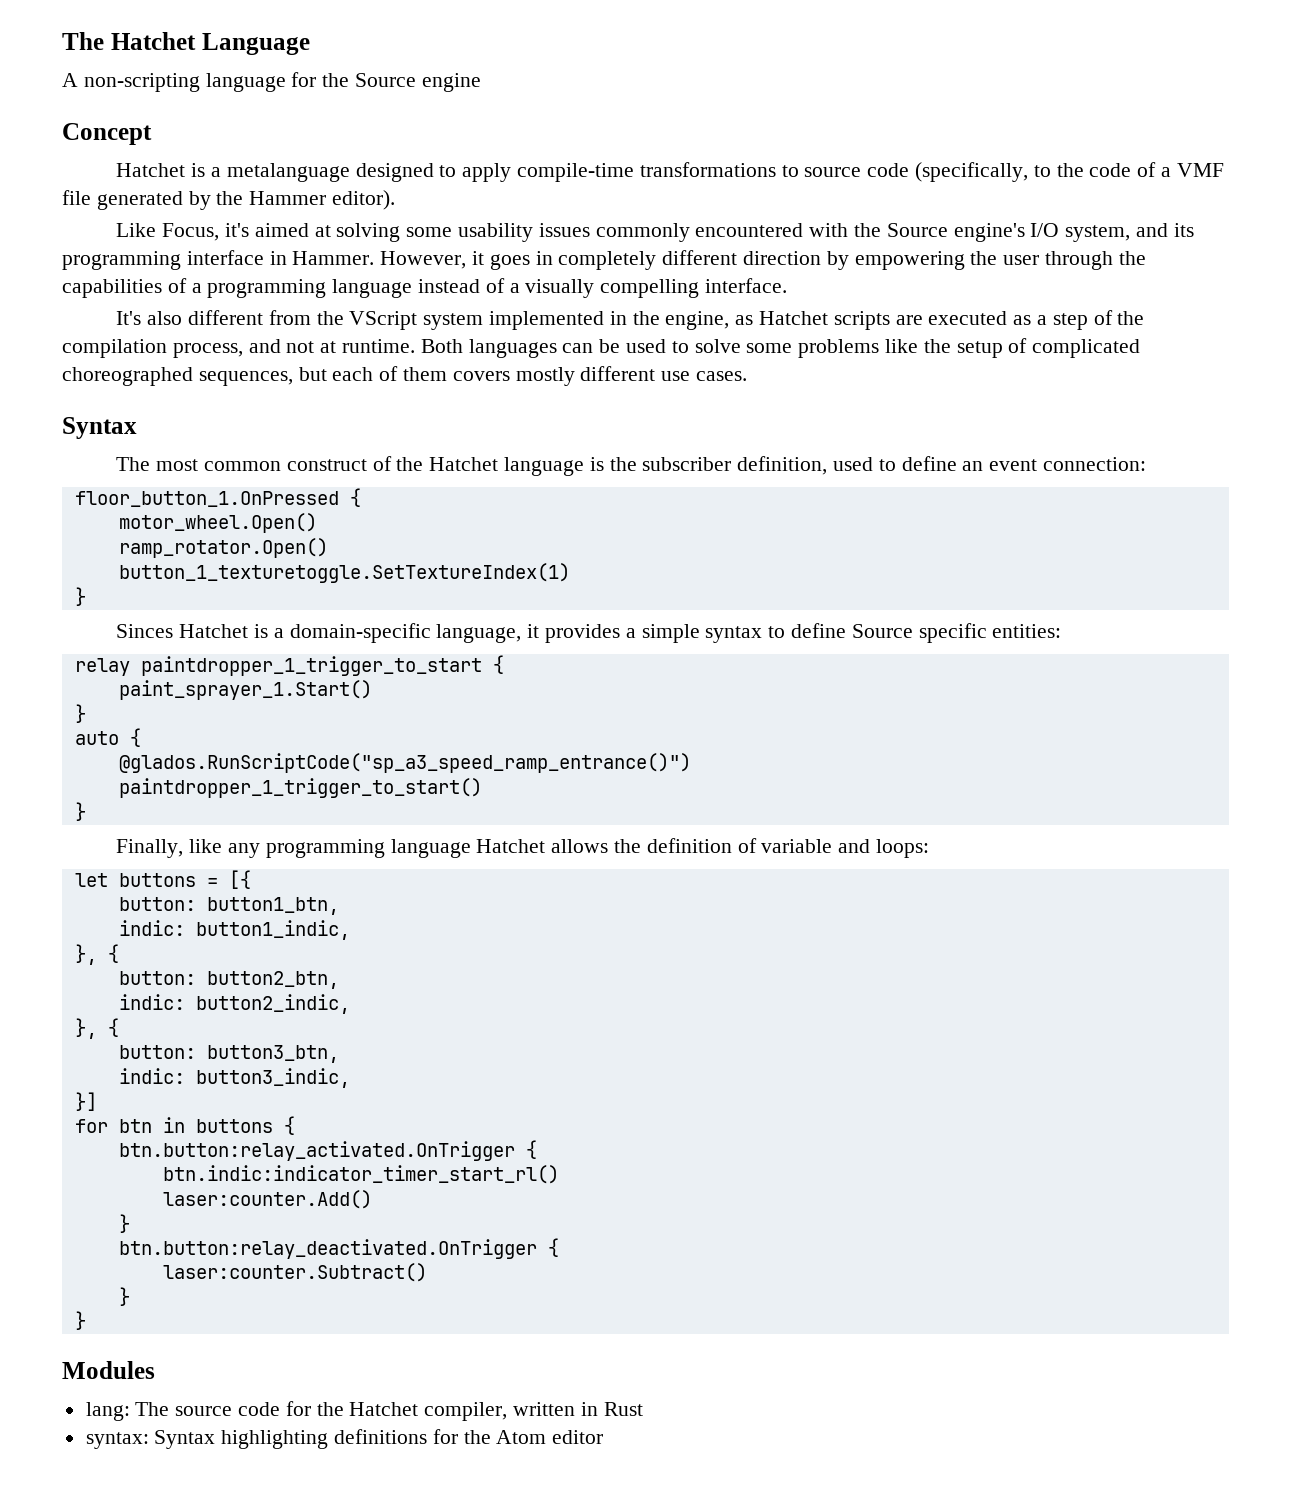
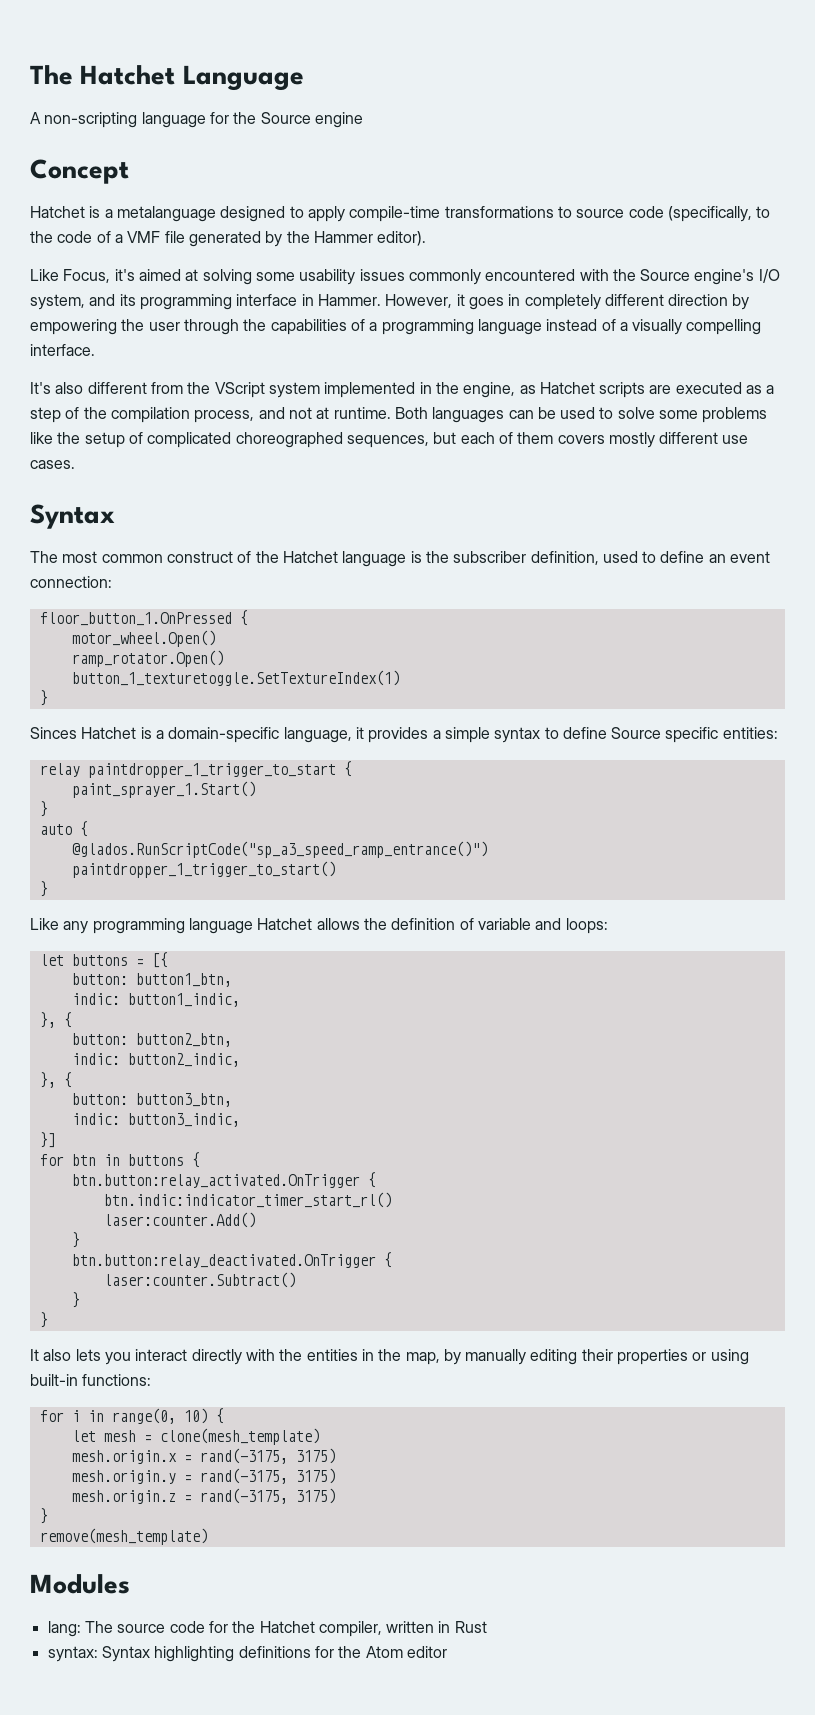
- Finally, like any programming language Hatchet allows the definition of variable and loops:
+ Like any programming language Hatchet allows the definition of variable and loops:
+ It also lets you interact directly with the entities in the map, by manually editing their properties or using built-in functions:
+ for i in range(0, 10) {
+ let mesh = clone(mesh_template)
+ mesh.origin.x = rand(-3175, 3175)
+ mesh.origin.y = rand(-3175, 3175)
+ mesh.origin.z = rand(-3175, 3175)
+ }
+ remove(mesh_template)

